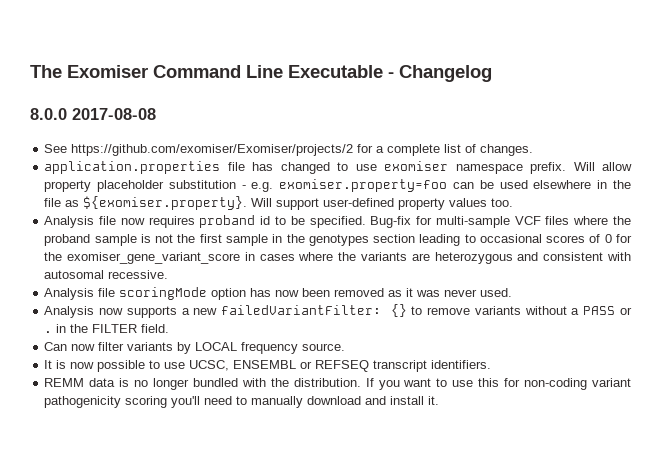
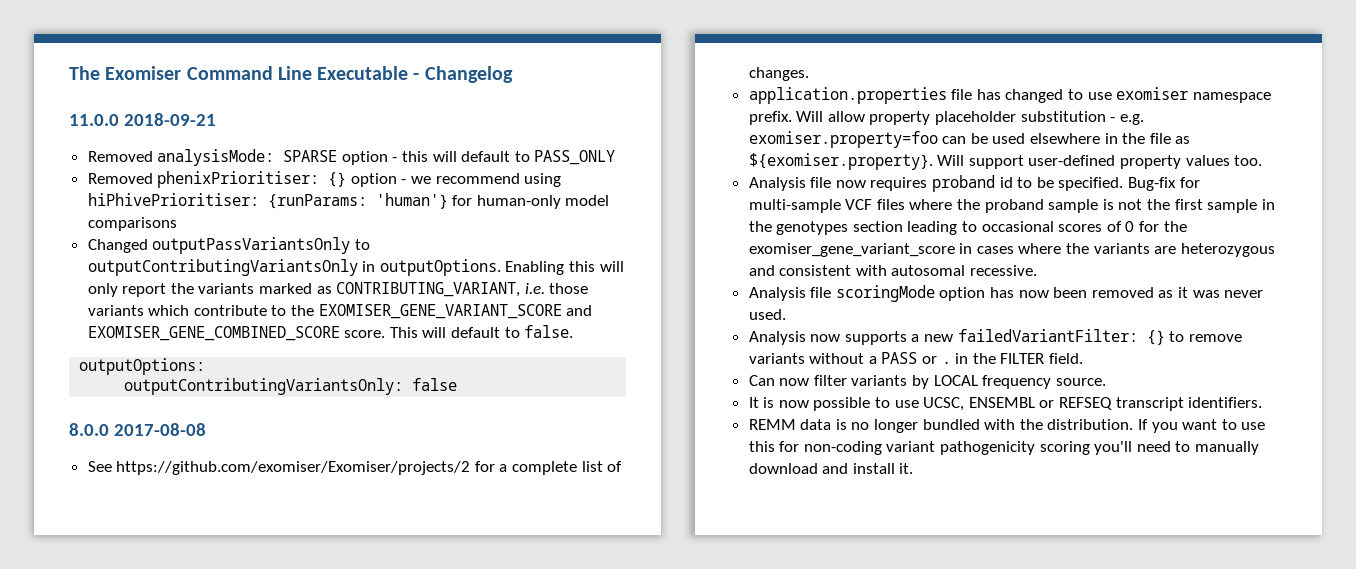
+ 11.0.0 2018-09-21
+ Removed analysisMode: SPARSE option - this will default to PASS_ONLY
+ Removed phenixPrioritiser: {} option - we recommend using hiPhivePrioritiser: {runParams: 'human'} for human-only model comparisons
+ Changed outputPassVariantsOnly to outputContributingVariantsOnly in outputOptions. Enabling this will only report the variants marked as CONTRIBUTING_VARIANT, i.e. those variants which contribute to the EXOMISER_GENE_VARIANT_SCORE and EXOMISER_GENE_COMBINED_SCORE score. This will default to false.
+ outputOptions:
+ outputContributingVariantsOnly: false

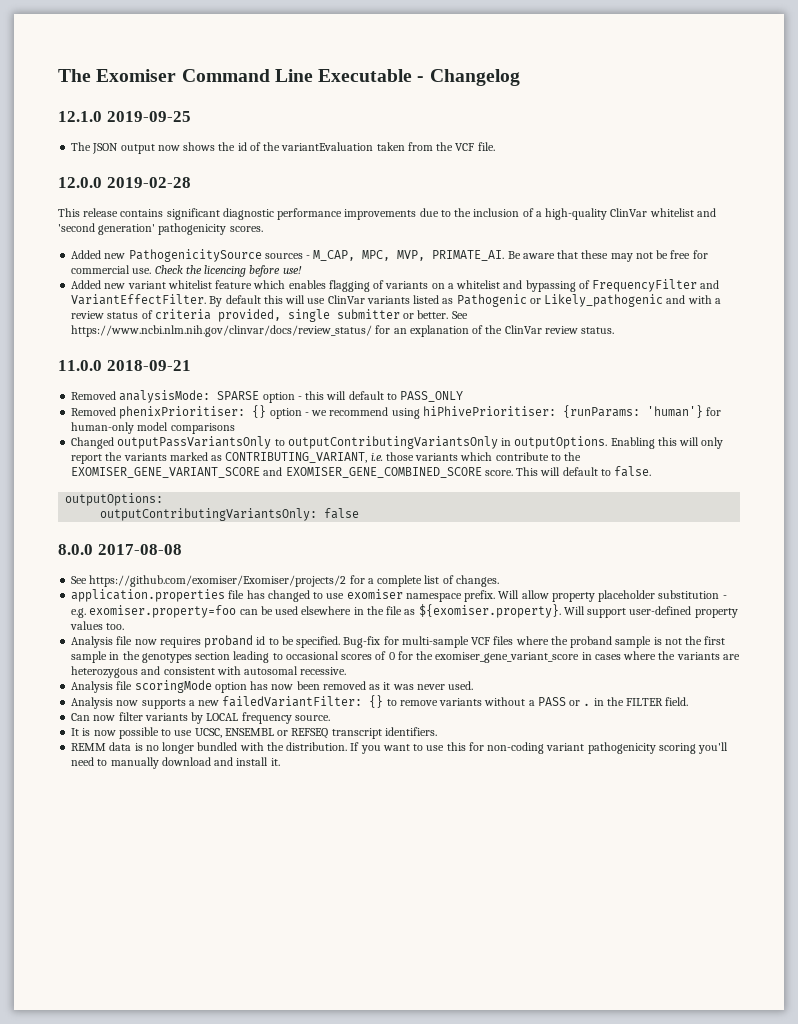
+ 12.1.0 2019-09-25
+ The JSON output now shows the id of the variantEvaluation taken from the VCF file.
+ 12.0.0 2019-02-28
+ This release contains significant diagnostic performance improvements due to the inclusion of a high-quality ClinVar whitelist and 'second generation' pathogenicity scores.
+ Added new PathogenicitySource sources - M_CAP, MPC, MVP, PRIMATE_AI. Be aware that these may not be free for commercial use. Check the licencing before use!
+ Added new variant whitelist feature which enables flagging of variants on a whitelist and bypassing of FrequencyFilter and VariantEffectFilter. By default this will use ClinVar variants listed as Pathogenic or Likely_pathogenic and with a review status of criteria provided, single submitter or better. See https://www.ncbi.nlm.nih.gov/clinvar/docs/review_status/ for an explanation of the ClinVar review status.

